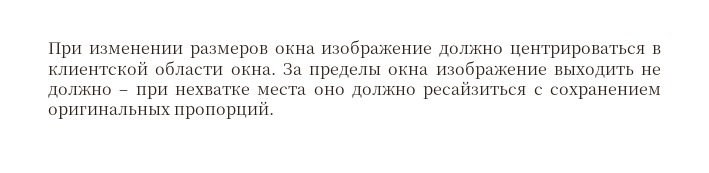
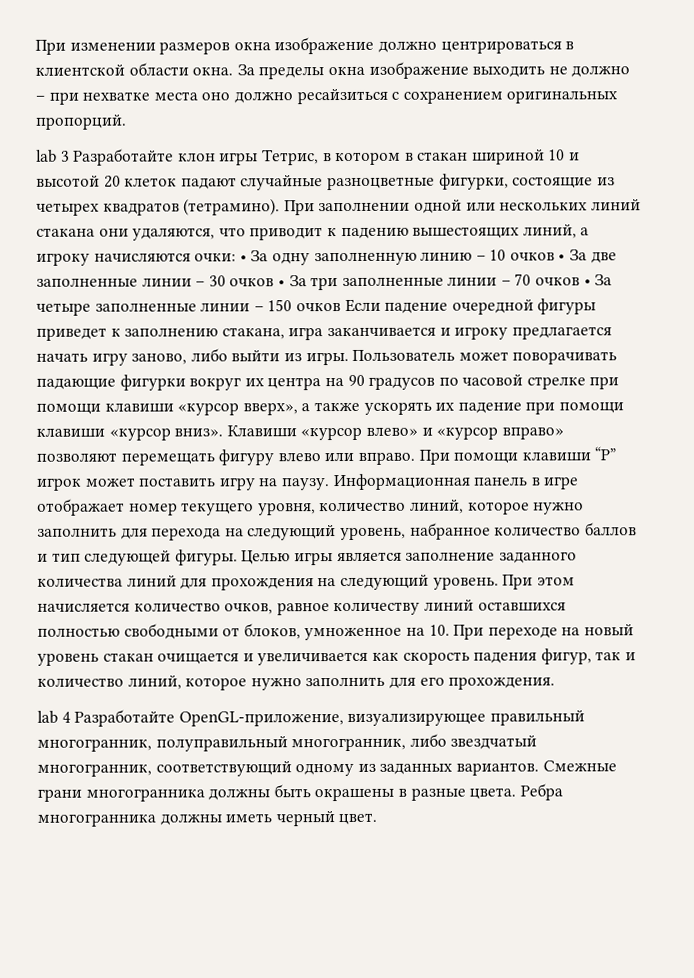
+ lab 3 Разработайте клон игры Тетрис, в котором в стакан шириной 10 и высотой 20 клеток падают случайные разноцветные фигурки, состоящие из четырех квадратов (тетрамино). При заполнении одной или нескольких линий стакана они удаляются, что приводит к падению вышестоящих линий, а игроку начисляются очки: • За одну заполненную линию – 10 очков • За две заполненные линии – 30 очков • За три заполненные линии – 70 очков • За четыре заполненные линии – 150 очков Если падение очередной фигуры приведет к заполнению стакана, игра заканчивается и игроку предлагается начать игру заново, либо выйти из игры. Пользователь может поворачивать падающие фигурки вокруг их центра на 90 градусов по часовой стрелке при помощи клавиши «курсор вверх», а также ускорять их падение при помощи клавиши «курсор вниз». Клавиши «курсор влево» и «курсор вправо» позволяют перемещать фигуру влево или вправо. При помощи клавиши “P” игрок может поставить игру на паузу. Информационная панель в игре отображает номер текущего уровня, количество линий, которое нужно заполнить для перехода на следующий уровень, набранное количество баллов и тип следующей фигуры. Целью игры является заполнение заданного количества линий для прохождения на следующий уровень. При этом начисляется количество очков, равное количеству линий оставшихся полностью свободными от блоков, умноженное на 10. При переходе на новый уровень стакан очищается и увеличивается как скорость падения фигур, так и количество линий, которое нужно заполнить для его прохождения.
+ lab 4 Разработайте OpenGL-приложение, визуализирующее правильный многогранник, полуправильный многогранник, либо звездчатый многогранник, соответствующий одному из заданных вариантов. Смежные грани многогранника должны быть окрашены в разные цвета. Ребра многогранника должны иметь черный цвет.

